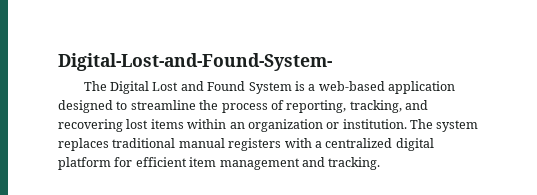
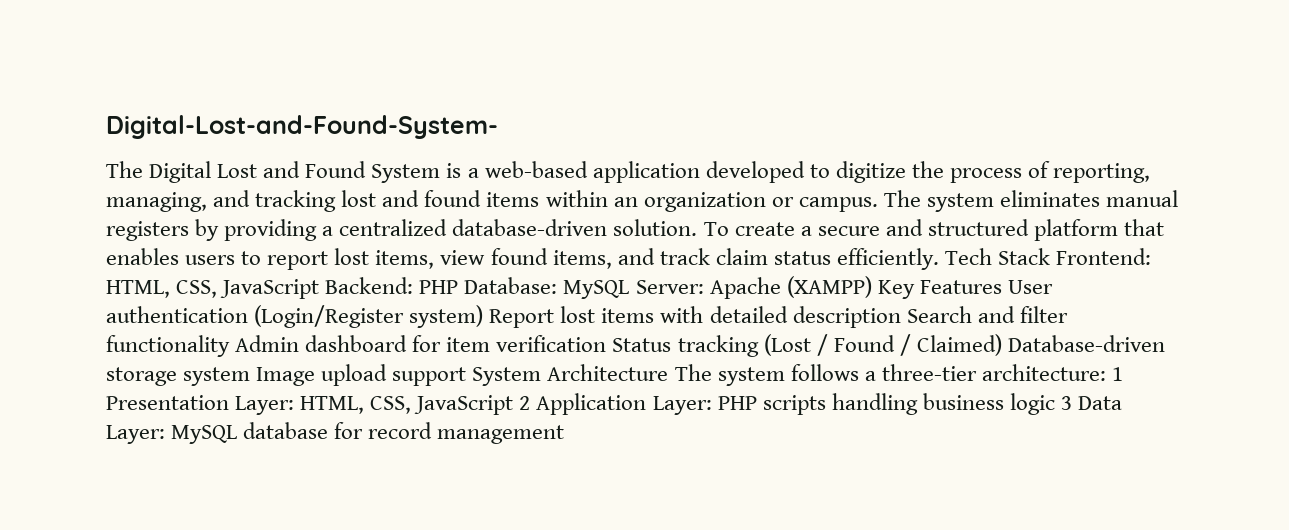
- The Digital Lost and Found System is a web-based application designed to streamline the process of reporting, tracking, and recovering lost items within an organization or institution. The system replaces traditional manual registers with a centralized digital platform for efficient item management and tracking.
+ The Digital Lost and Found System is a web-based application developed to digitize the process of reporting, managing, and tracking lost and found items within an organization or campus. The system eliminates manual registers by providing a centralized database-driven solution. To create a secure and structured platform that enables users to report lost items, view found items, and track claim status efficiently. Tech Stack Frontend: HTML, CSS, JavaScript Backend: PHP Database: MySQL Server: Apache (XAMPP) Key Features User authentication (Login/Register system) Report lost items with detailed description Search and filter functionality Admin dashboard for item verification Status tracking (Lost / Found / Claimed) Database-driven storage system Image upload support System Architecture The system follows a three-tier architecture: 1 Presentation Layer: HTML, CSS, JavaScript 2 Application Layer: PHP scripts handling business logic 3 Data Layer: MySQL database for record management

